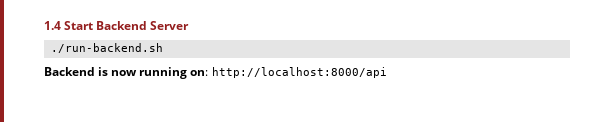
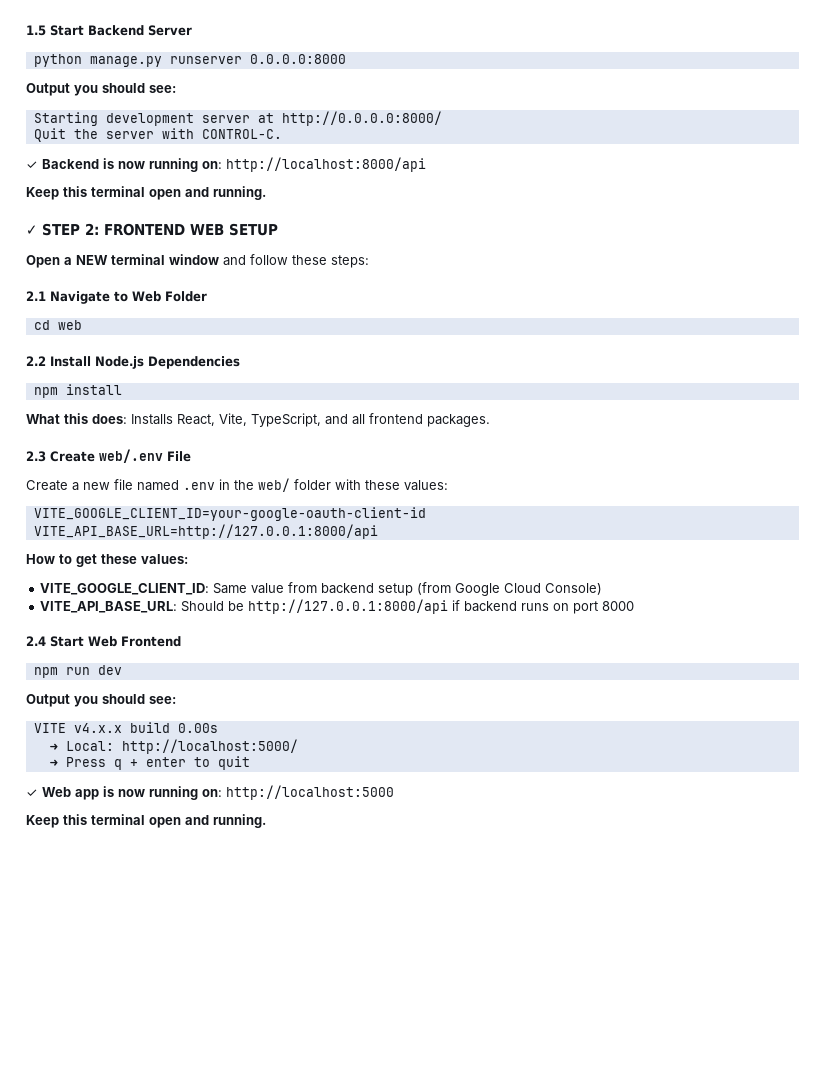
- 1.4 Start Backend Server
+ 1.5 Start Backend Server
- ./run-backend.sh
- Backend is now running on: http://localhost:8000/api
+ python manage.py runserver 0.0.0.0:8000
+ Output you should see:
+ Starting development server at http://0.0.0.0:8000/
+ Quit the server with CONTROL-C.
+ ✓ Backend is now running on: http://localhost:8000/api
+ Keep this terminal open and running.
+ ✓ STEP 2: FRONTEND WEB SETUP
+ Open a NEW terminal window and follow these steps:
+ 2.1 Navigate to Web Folder
+ cd web
+ 2.2 Install Node.js Dependencies
+ npm install
+ What this does: Installs React, Vite, TypeScript, and all frontend packages.
+ 2.3 Create web/.env File
+ Create a new file named .env in the web/ folder with these values:
+ VITE_GOOGLE_CLIENT_ID=your-google-oauth-client-id
+ VITE_API_BASE_URL=http://127.0.0.1:8000/api
+ How to get these values:
+ VITE_GOOGLE_CLIENT_ID: Same value from backend setup (from Google Cloud Console)
+ VITE_API_BASE_URL: Should be http://127.0.0.1:8000/api if backend runs on port 8000
+ 2.4 Start Web Frontend
+ npm run dev
+ Output you should see:
+ VITE v4.x.x build 0.00s
+ ➜ Local: http://localhost:5000/
+ ➜ Press q + enter to quit
+ ✓ Web app is now running on: http://localhost:5000
+ Keep this terminal open and running.

